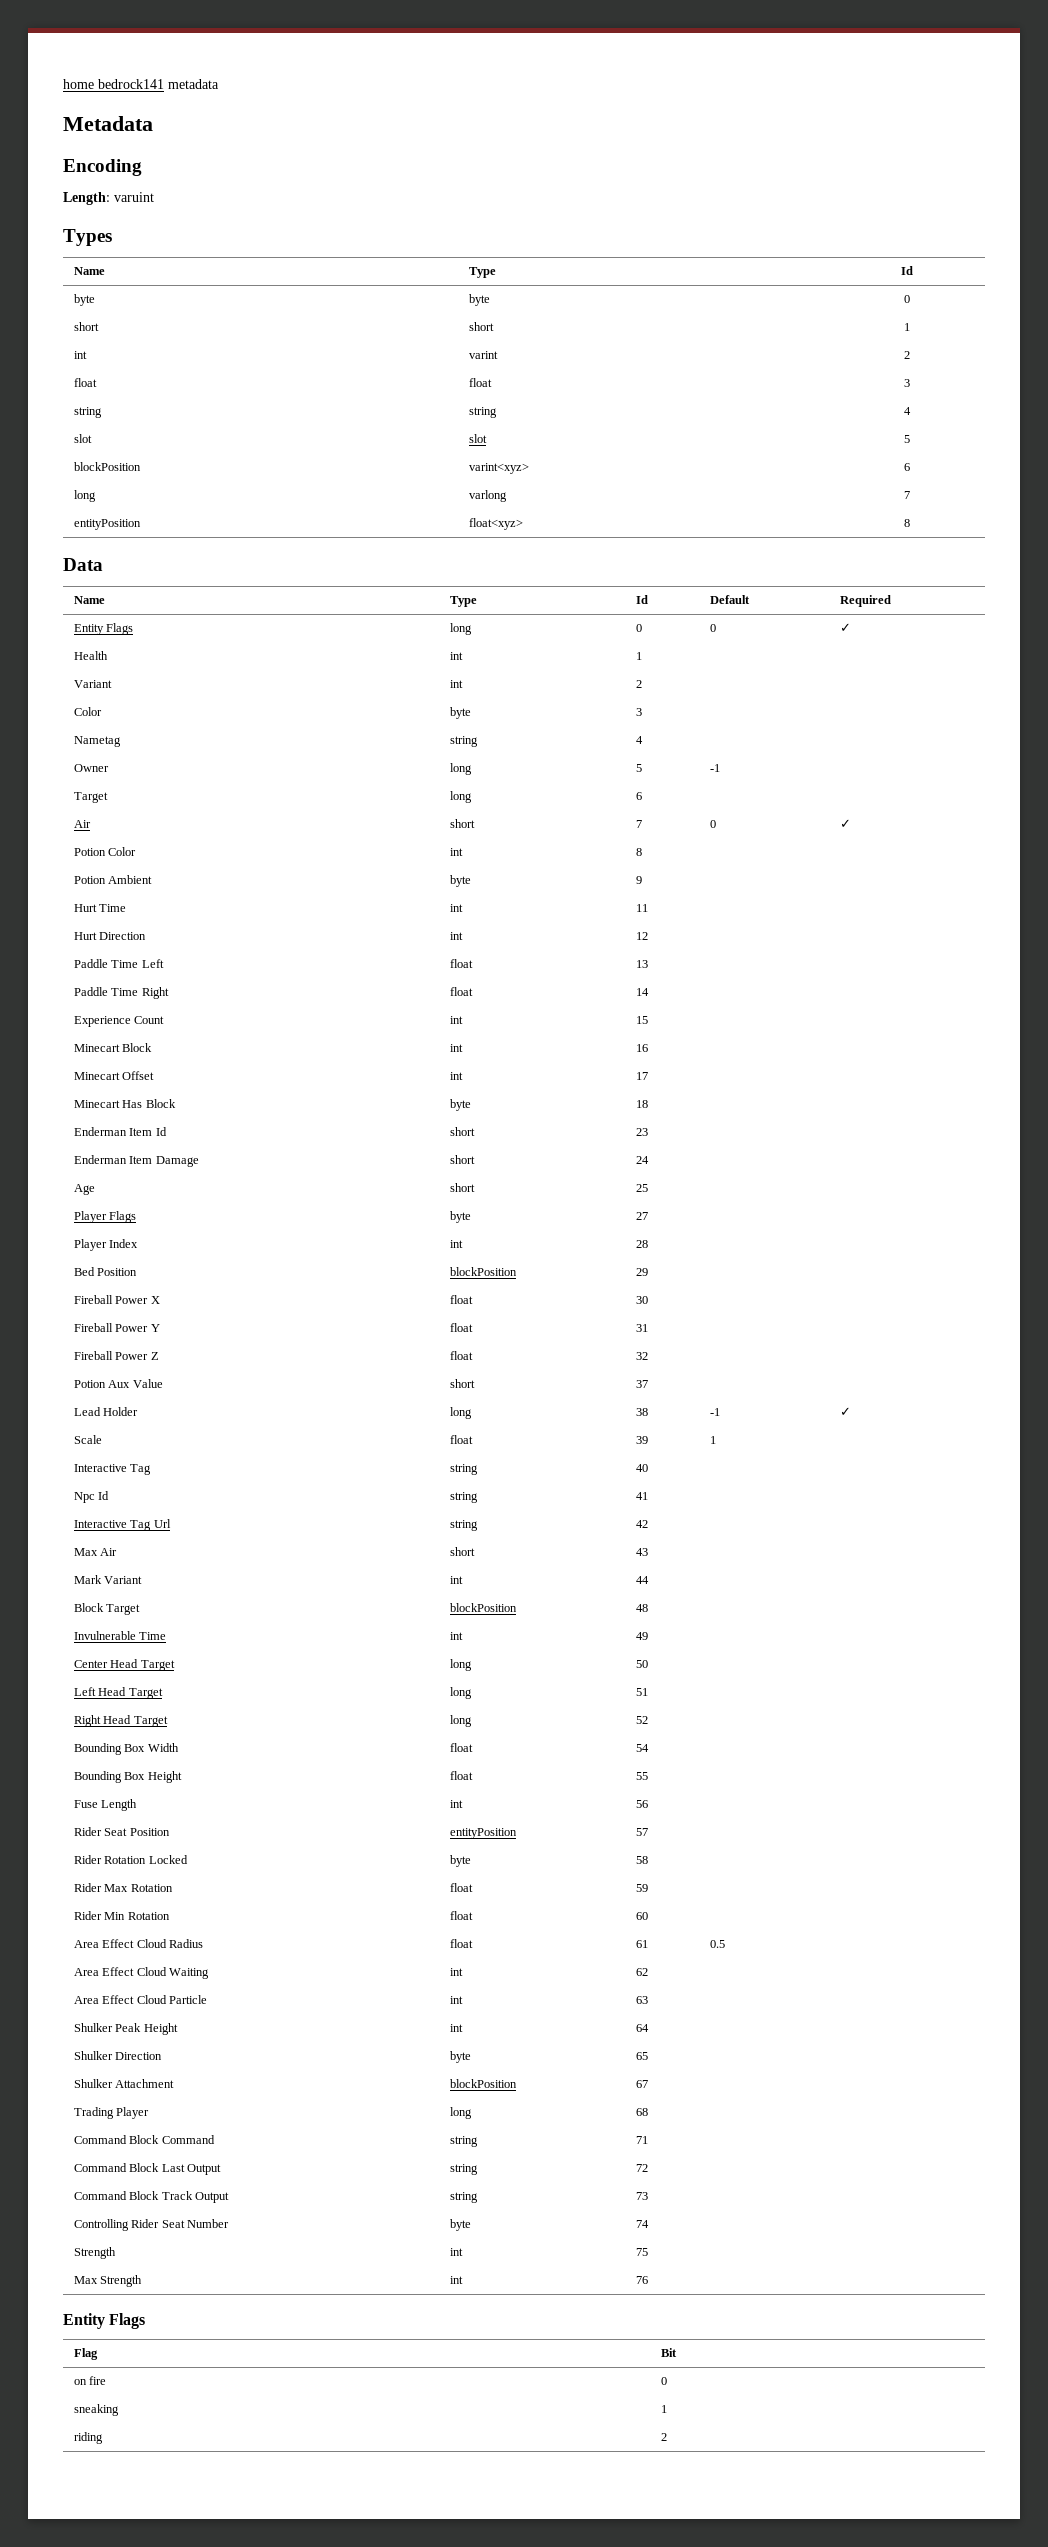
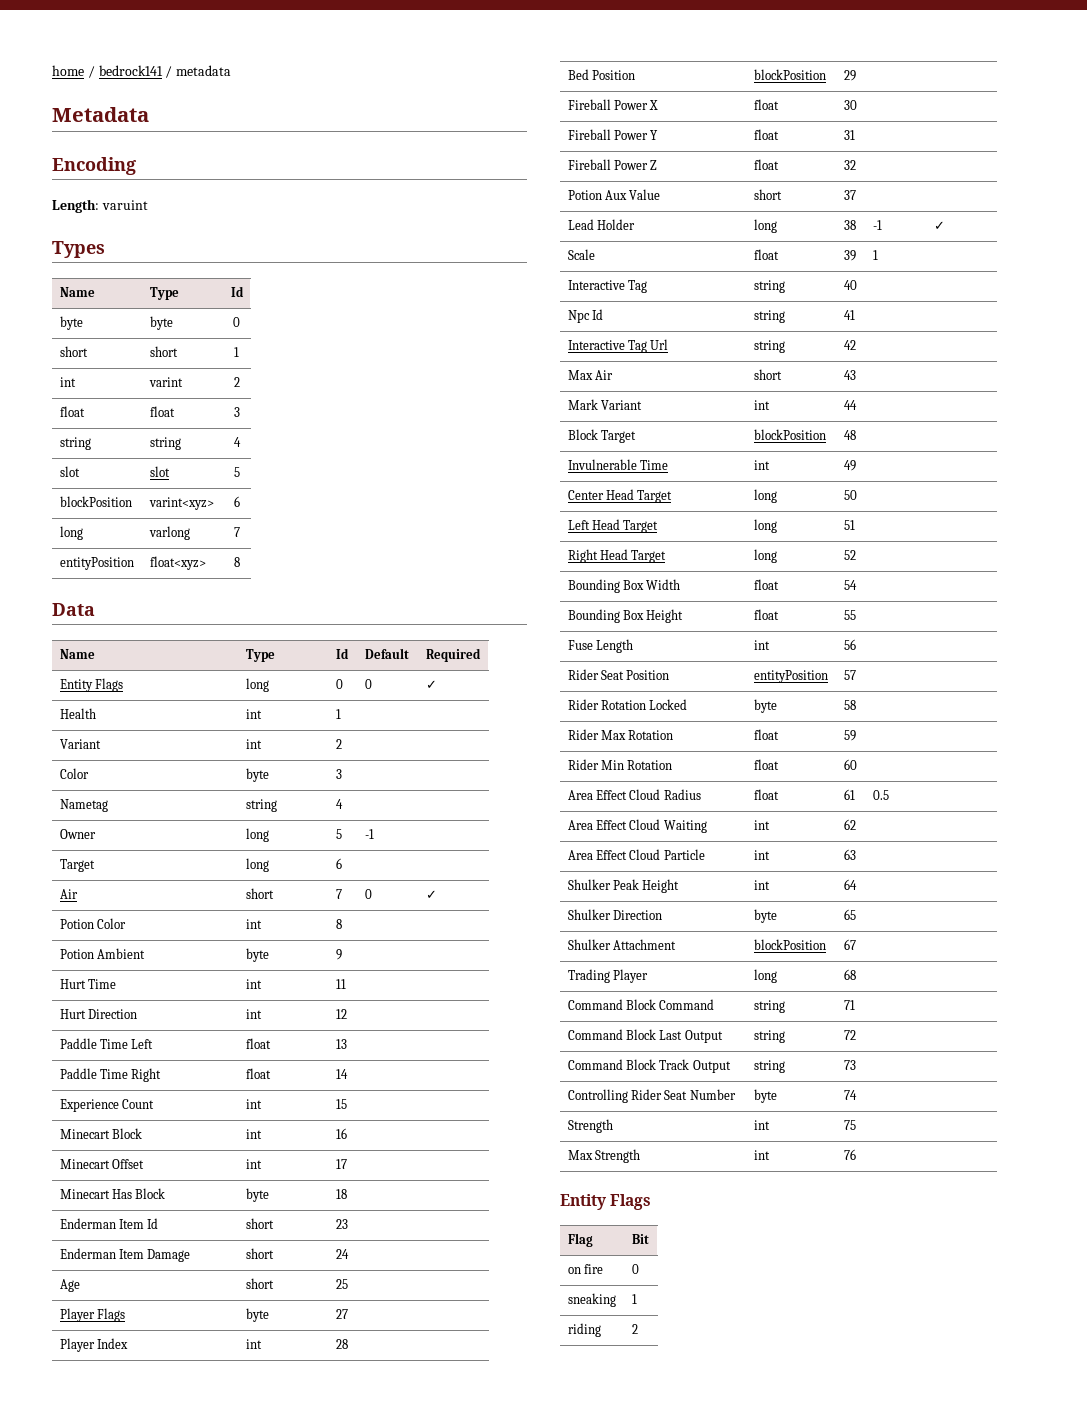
- home bedrock141 metadata
+ home / bedrock141 / metadata

